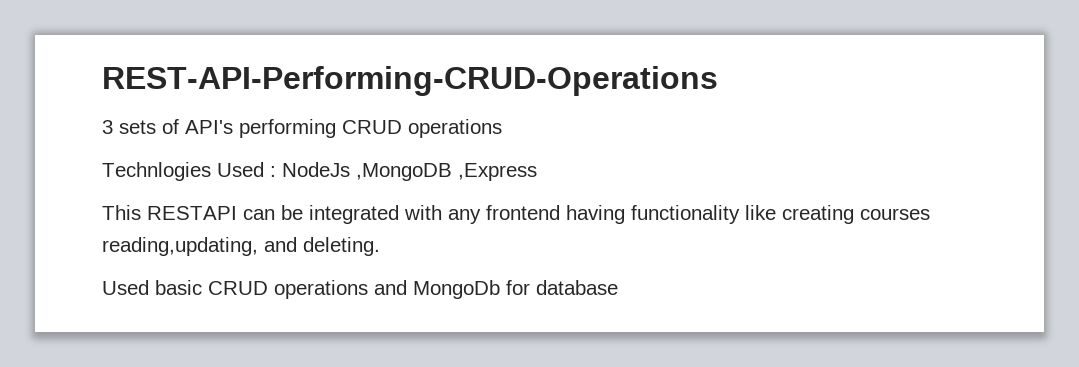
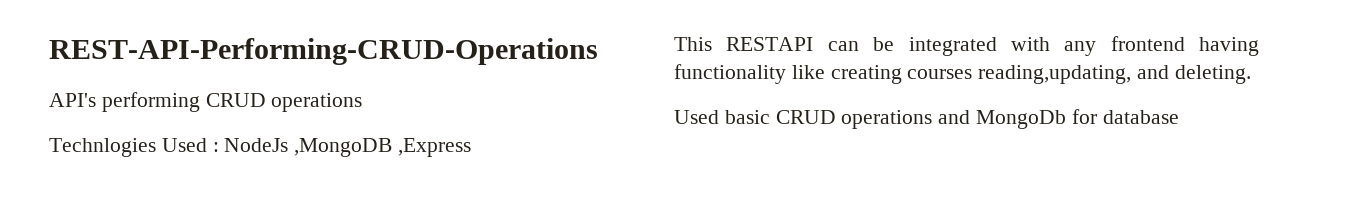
- 3 sets of API's performing CRUD operations
+ API's performing CRUD operations

